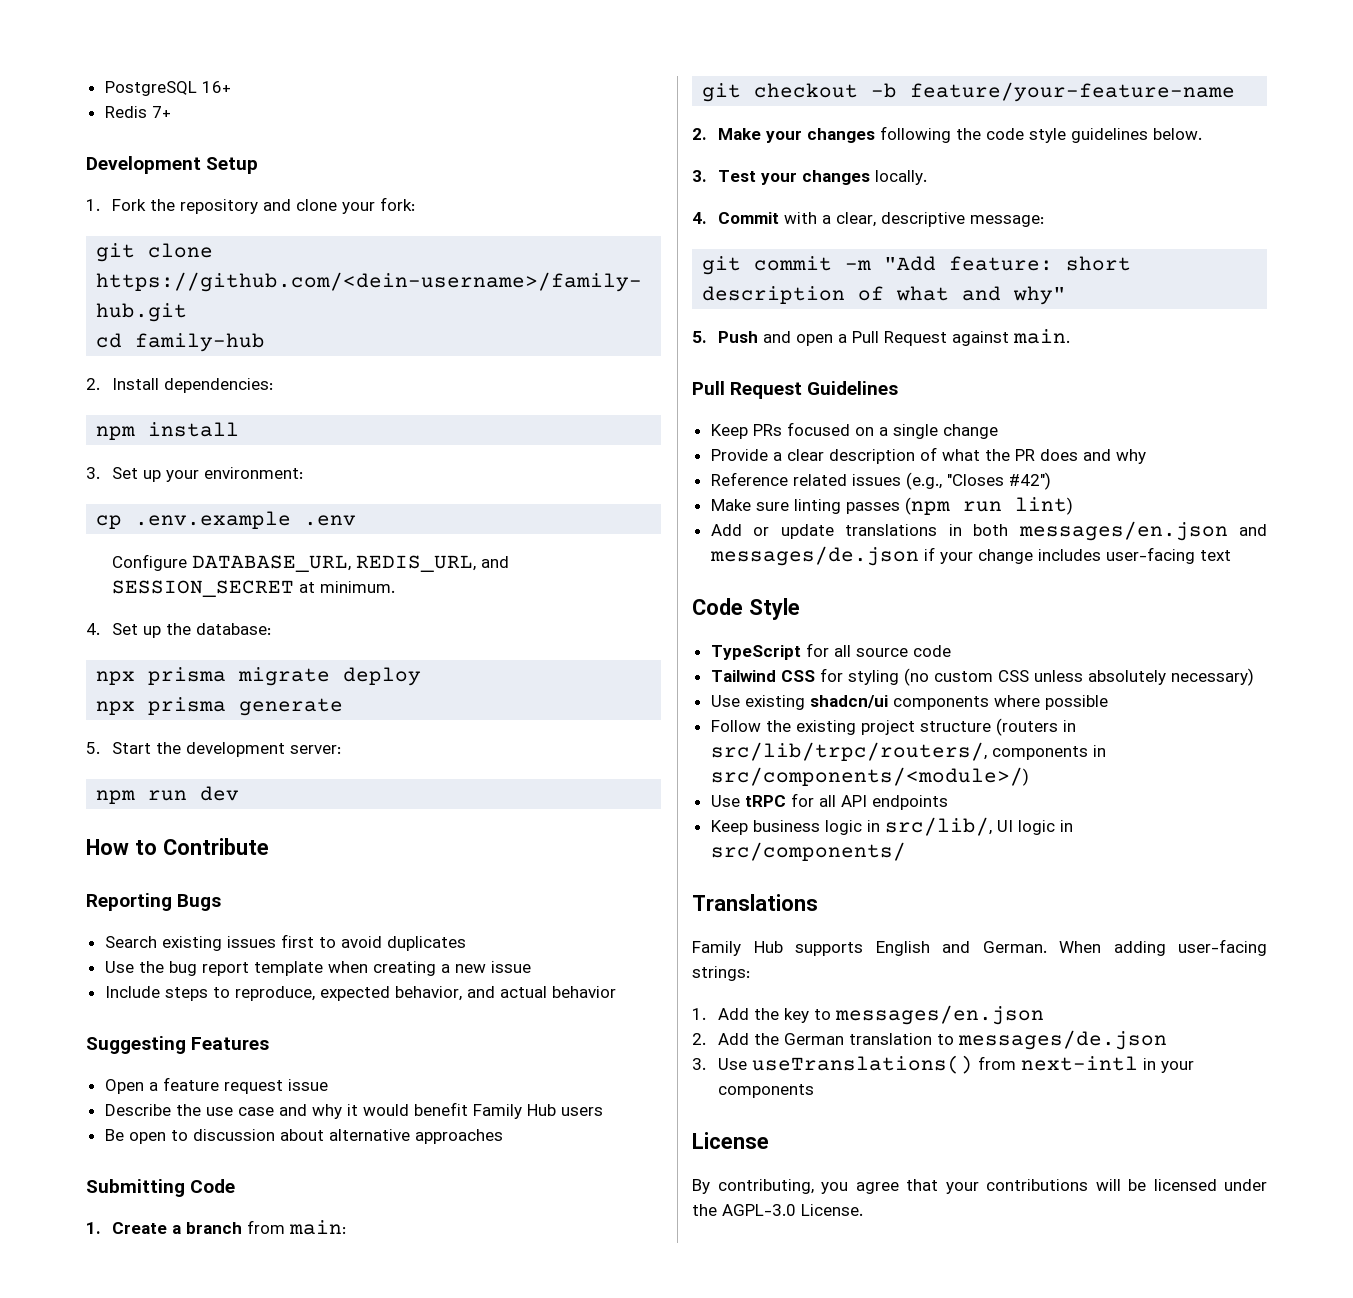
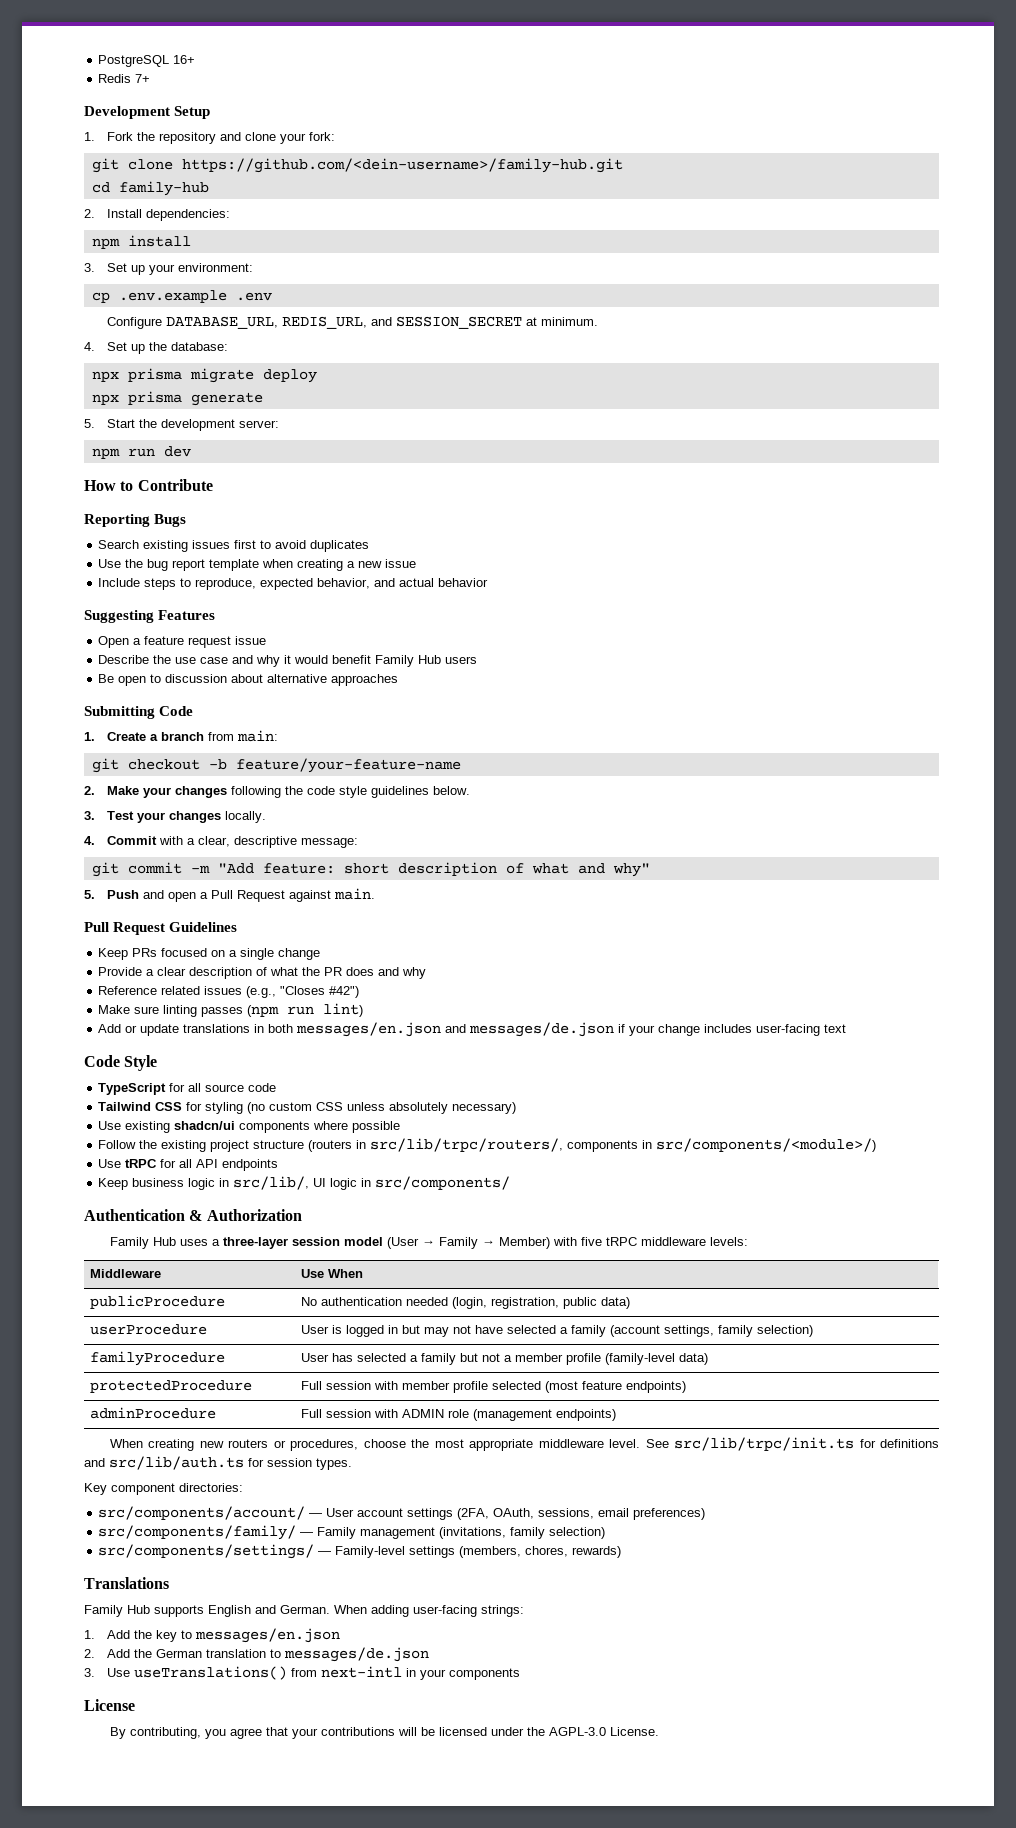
+ Authentication & Authorization
+ Family Hub uses a three-layer session model (User → Family → Member) with five tRPC middleware levels:
+ Middleware | Use When
+ publicProcedure | No authentication needed (login, registration, public data)
+ userProcedure | User is logged in but may not have selected a family (account settings, family selection)
+ familyProcedure | User has selected a family but not a member profile (family-level data)
+ protectedProcedure | Full session with member profile selected (most feature endpoints)
+ adminProcedure | Full session with ADMIN role (management endpoints)
+ When creating new routers or procedures, choose the most appropriate middleware level. See src/lib/trpc/init.ts for definitions and src/lib/auth.ts for session types.
+ Key component directories:
+ src/components/account/ — User account settings (2FA, OAuth, sessions, email preferences)
+ src/components/family/ — Family management (invitations, family selection)
+ src/components/settings/ — Family-level settings (members, chores, rewards)

